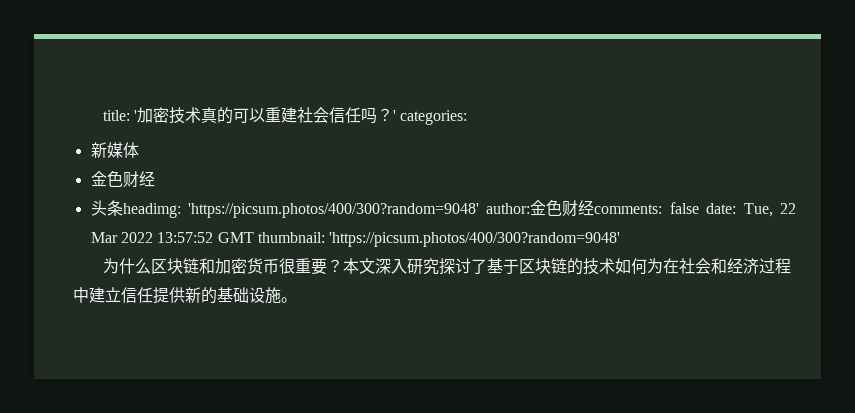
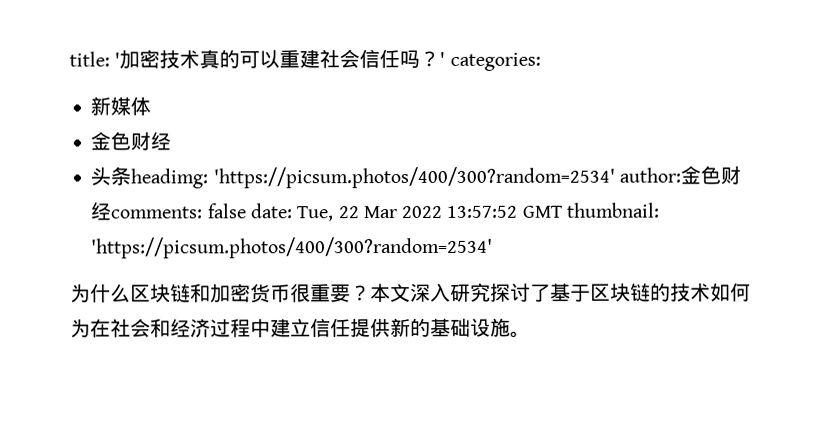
- 头条headimg: 'https://picsum.photos/400/300?random=9048' author:金色财经comments: false date: Tue, 22 Mar 2022 13:57:52 GMT thumbnail: 'https://picsum.photos/400/300?random=9048'
+ 头条headimg: 'https://picsum.photos/400/300?random=2534' author:金色财经comments: false date: Tue, 22 Mar 2022 13:57:52 GMT thumbnail: 'https://picsum.photos/400/300?random=2534'

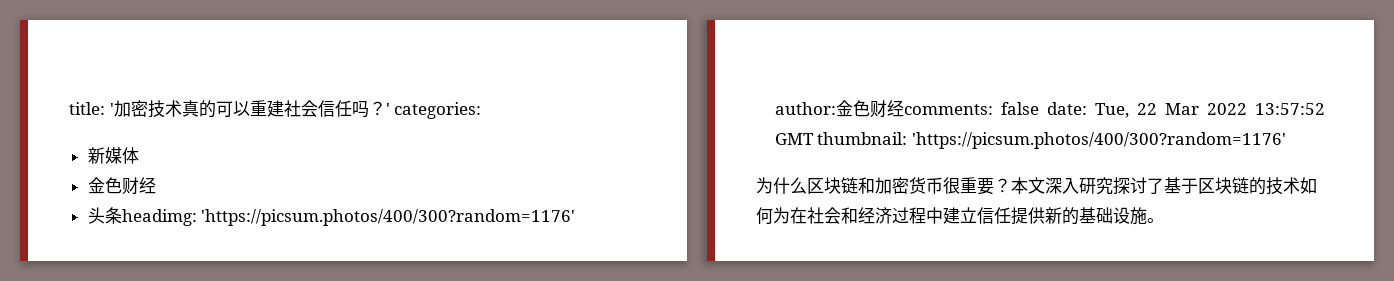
- 头条headimg: 'https://picsum.photos/400/300?random=2534' author:金色财经comments: false date: Tue, 22 Mar 2022 13:57:52 GMT thumbnail: 'https://picsum.photos/400/300?random=2534'
+ 头条headimg: 'https://picsum.photos/400/300?random=1176' author:金色财经comments: false date: Tue, 22 Mar 2022 13:57:52 GMT thumbnail: 'https://picsum.photos/400/300?random=1176'

